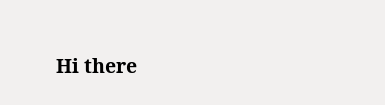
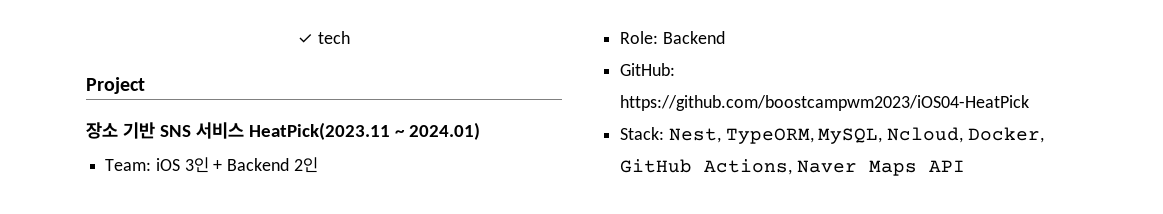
- Hi there
+ ✓ tech
+ Project
+ 장소 기반 SNS 서비스 HeatPick(2023.11 ~ 2024.01)
+ Team: iOS 3인 + Backend 2인
+ Role: Backend
+ GitHub: https://github.com/boostcampwm2023/iOS04-HeatPick
+ Stack: Nest, TypeORM, MySQL, Ncloud, Docker, GitHub Actions, Naver Maps API

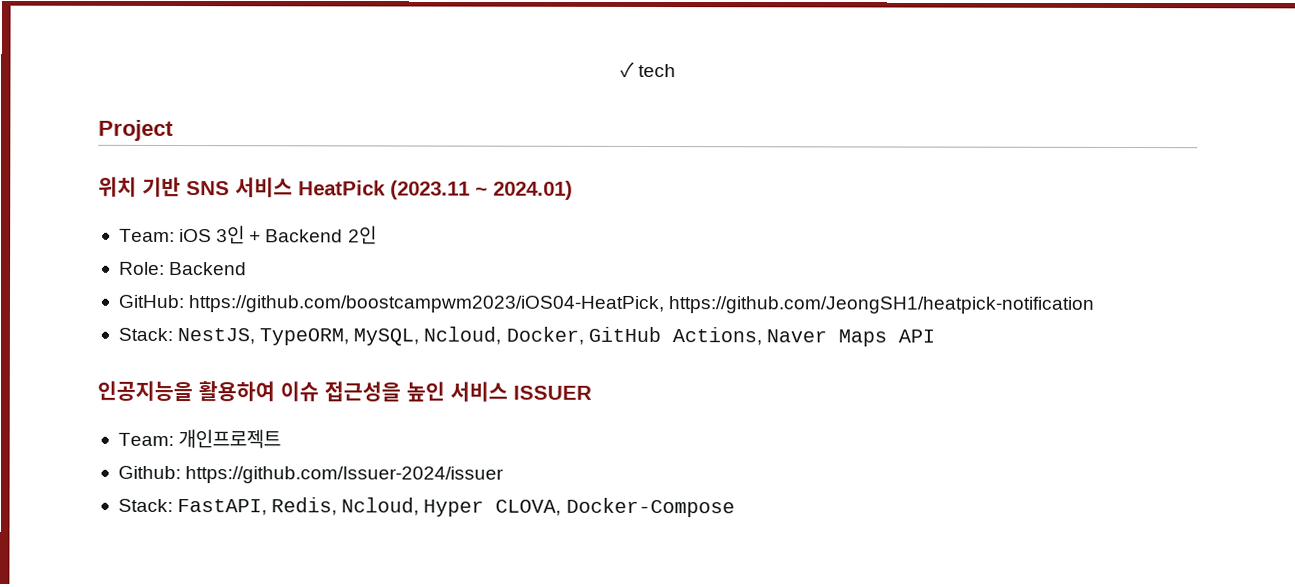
- 장소 기반 SNS 서비스 HeatPick(2023.11 ~ 2024.01)
+ 위치 기반 SNS 서비스 HeatPick (2023.11 ~ 2024.01)
- GitHub: https://github.com/boostcampwm2023/iOS04-HeatPick
- Stack: Nest, TypeORM, MySQL, Ncloud, Docker, GitHub Actions, Naver Maps API
+ GitHub: https://github.com/boostcampwm2023/iOS04-HeatPick, https://github.com/JeongSH1/heatpick-notification
+ Stack: NestJS, TypeORM, MySQL, Ncloud, Docker, GitHub Actions, Naver Maps API
+ 인공지능을 활용하여 이슈 접근성을 높인 서비스 ISSUER
+ Team: 개인프로젝트
+ Github: https://github.com/Issuer-2024/issuer
+ Stack: FastAPI, Redis, Ncloud, Hyper CLOVA, Docker-Compose

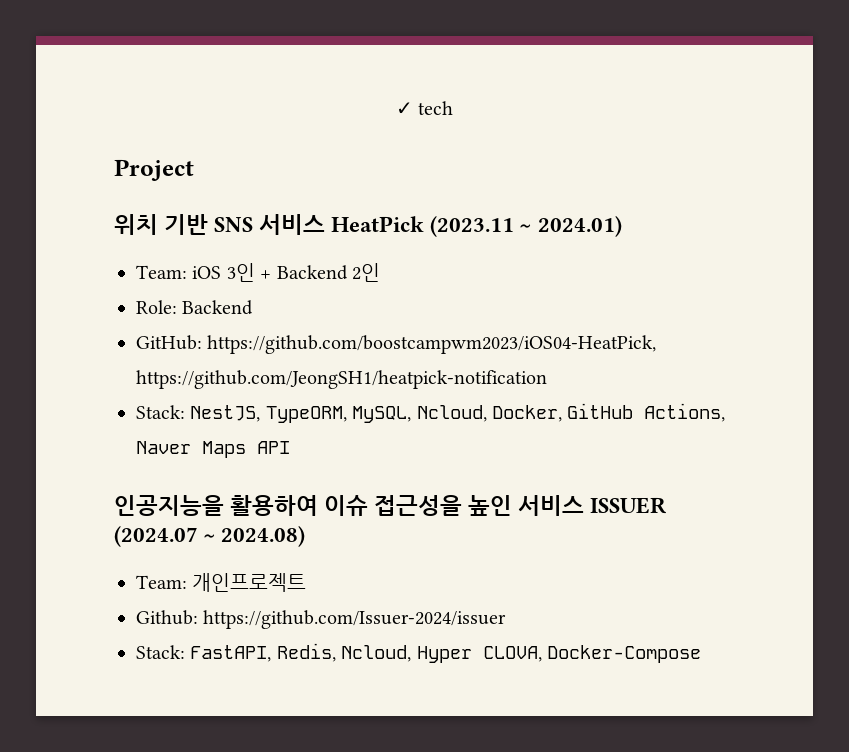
- 인공지능을 활용하여 이슈 접근성을 높인 서비스 ISSUER
+ 인공지능을 활용하여 이슈 접근성을 높인 서비스 ISSUER (2024.07 ~ 2024.08)

